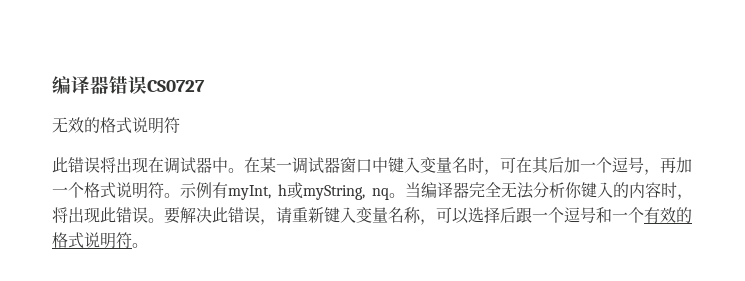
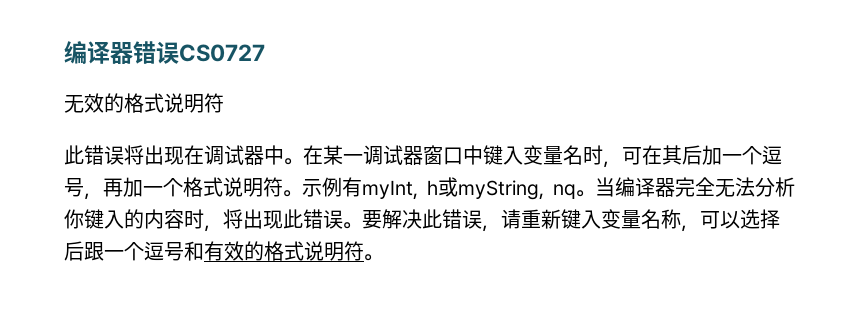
- 要解决此错误，请重新键入变量名称，可以选择后跟一个逗号和一个有效的格式说明符。
+ 要解决此错误，请重新键入变量名称，可以选择后跟一个逗号和有效的格式说明符。

